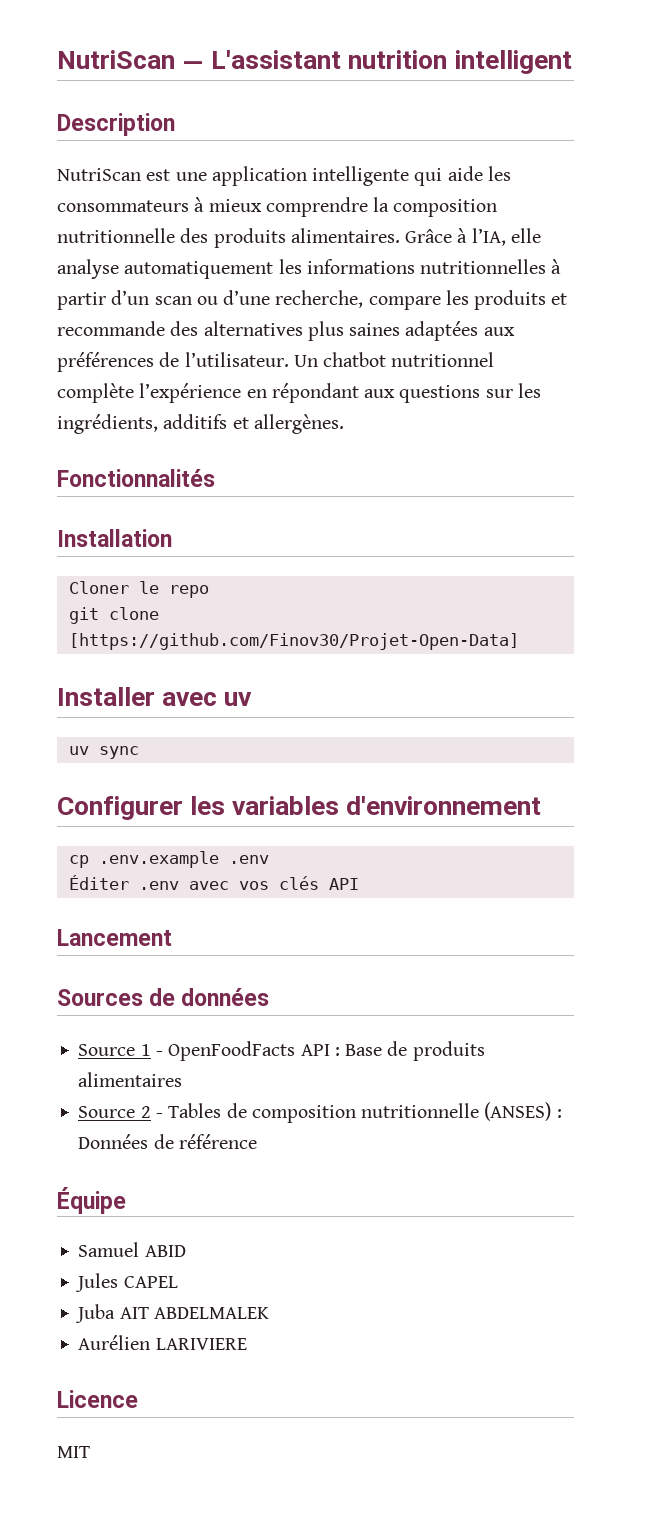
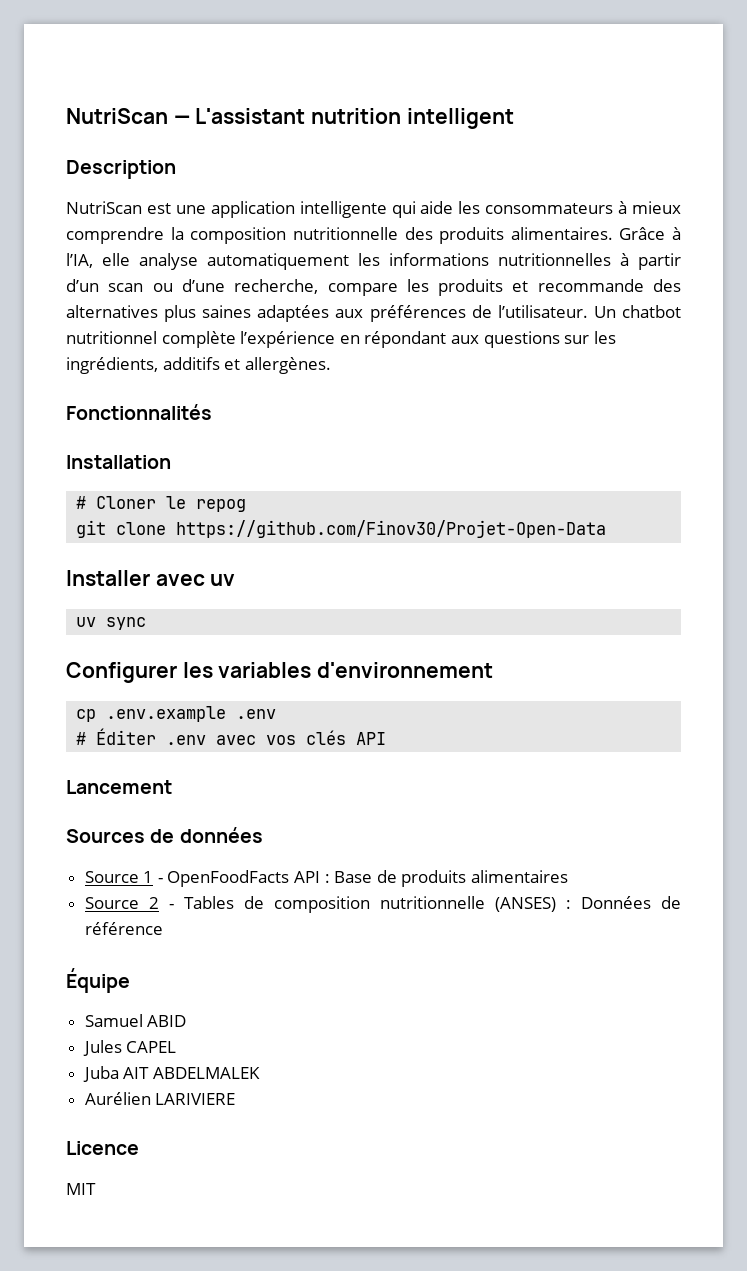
- Cloner le repo
+ # Cloner le repog
- git clone [https://github.com/Finov30/Projet-Open-Data]
+ git clone https://github.com/Finov30/Projet-Open-Data
- Éditer .env avec vos clés API
+ # Éditer .env avec vos clés API

